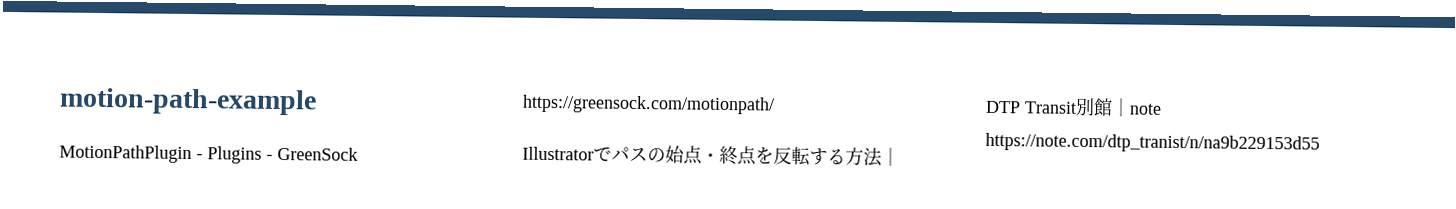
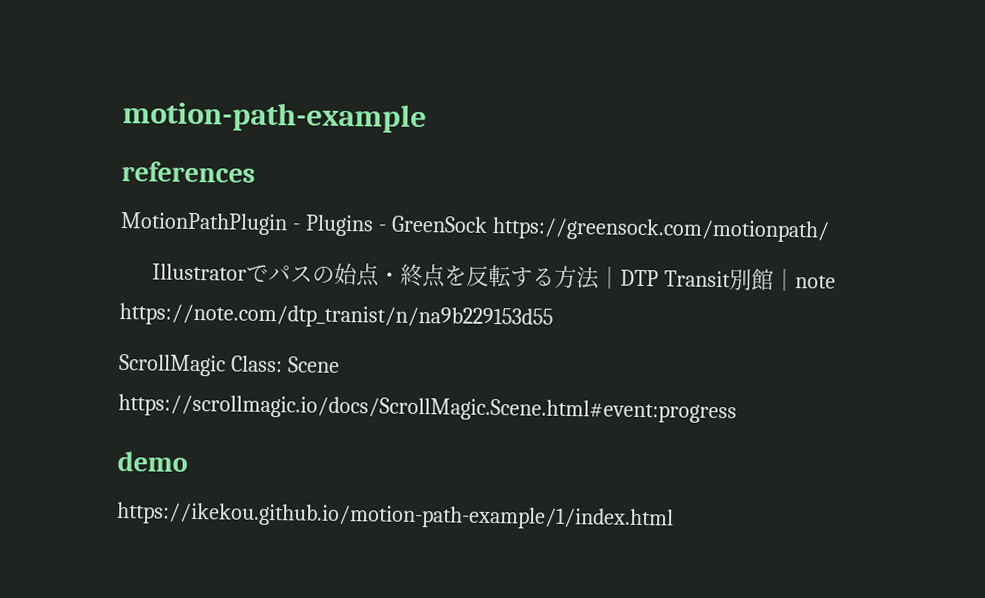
+ references
+ ScrollMagic Class: Scene https://scrollmagic.io/docs/ScrollMagic.Scene.html#event:progress
+ demo
+ https://ikekou.github.io/motion-path-example/1/index.html

